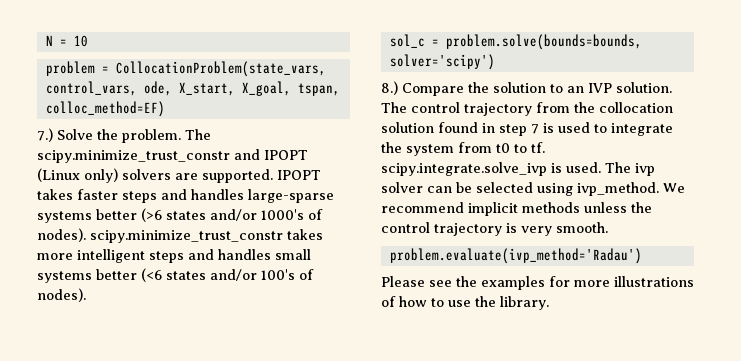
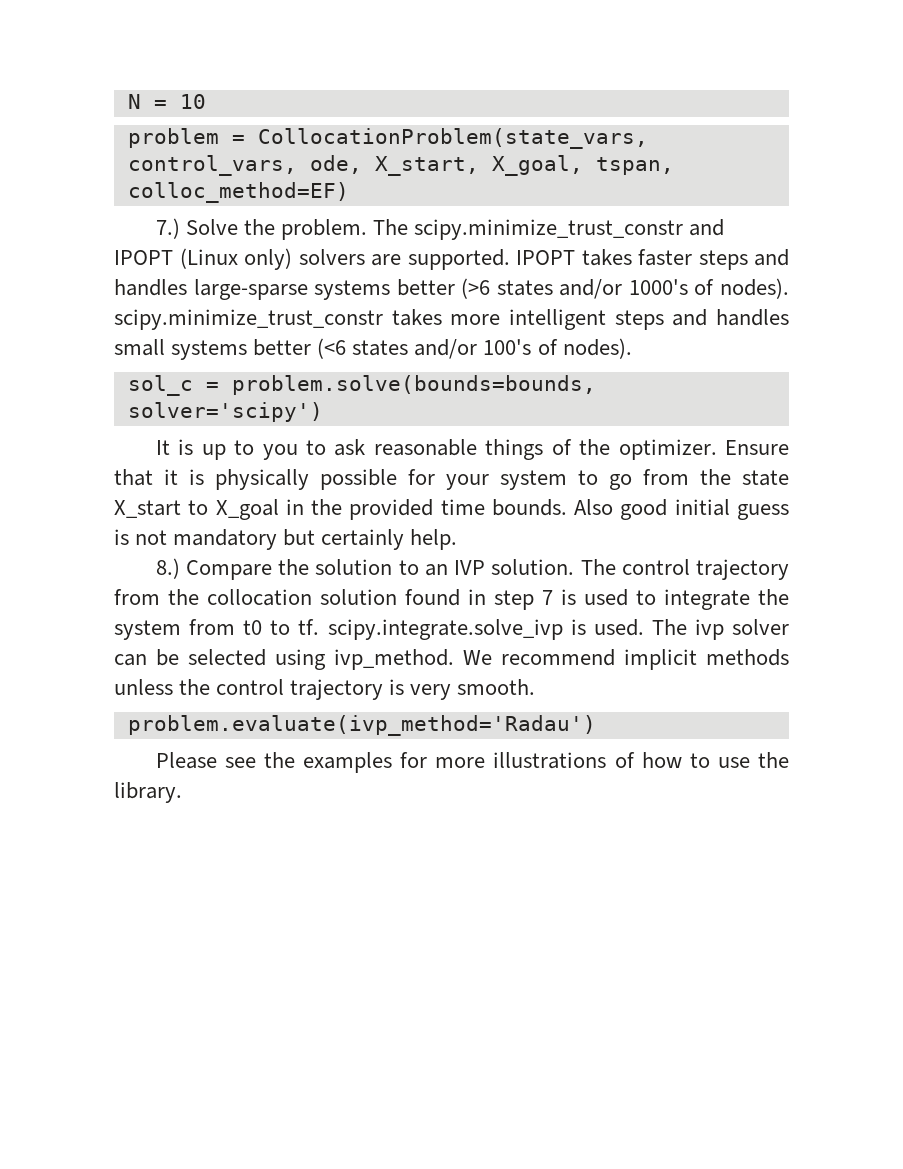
+ It is up to you to ask reasonable things of the optimizer. Ensure that it is physically possible for your system to go from the state X_start to X_goal in the provided time bounds. Also good initial guess is not mandatory but certainly help.

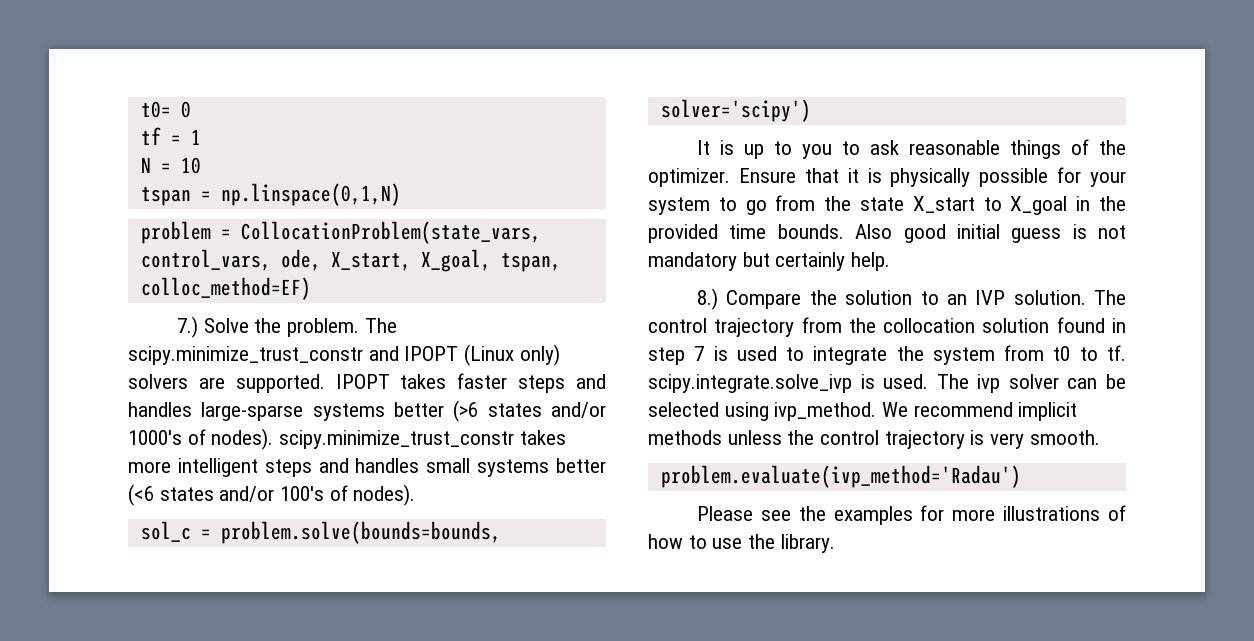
+ t0= 0
+ tf = 1
+ tspan = np.linspace(0,1,N)

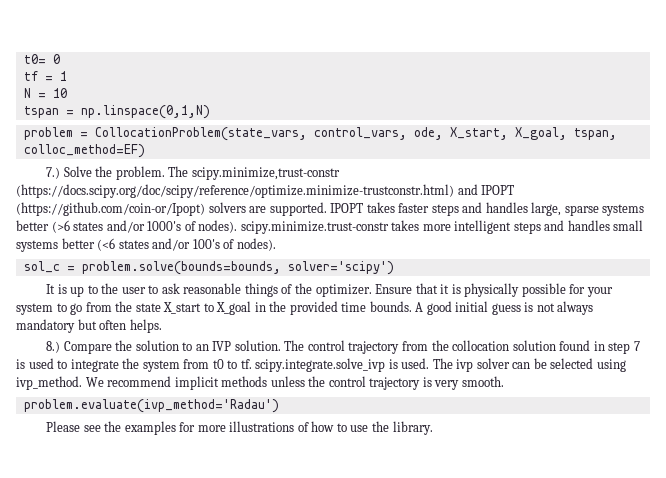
- The scipy.minimize_trust_constr and IPOPT (Linux only) solvers are supported.
+ The scipy.minimize,trust-constr (https://docs.scipy.org/doc/scipy/reference/optimize.minimize-trustconstr.html) and IPOPT (https://github.com/coin-or/Ipopt) solvers are supported.
- IPOPT takes faster steps and handles large-sparse systems better (>6 states and/or 1000's of nodes). scipy.minimize_trust_constr takes more intelligent steps and handles small systems better (<6 states and/or 100's of nodes).
+ IPOPT takes faster steps and handles large, sparse systems better (>6 states and/or 1000's of nodes). scipy.minimize.trust-constr takes more intelligent steps and handles small systems better (<6 states and/or 100's of nodes).
- It is up to you to ask reasonable things of the optimizer.
+ It is up to the user to ask reasonable things of the optimizer.
- Also good initial guess is not mandatory but certainly help.
+ A good initial guess is not always mandatory but often helps.

